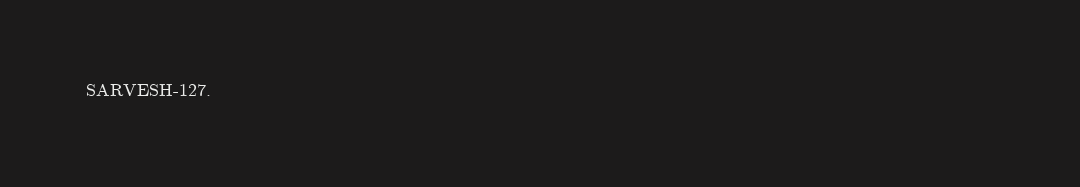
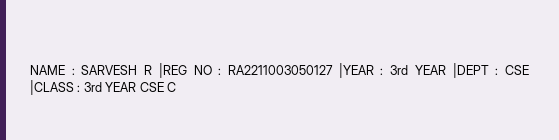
- SARVESH-127.
+ NAME : SARVESH R |REG NO : RA2211003050127 |YEAR : 3rd YEAR |DEPT : CSE |CLASS : 3rd YEAR CSE C

